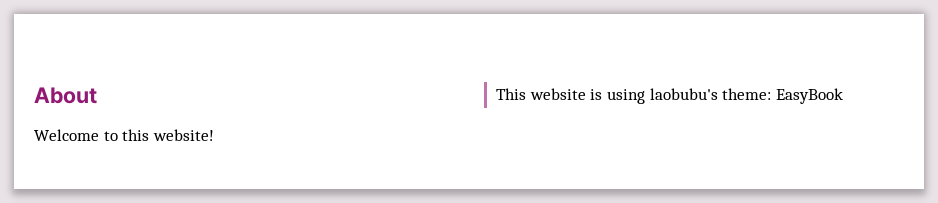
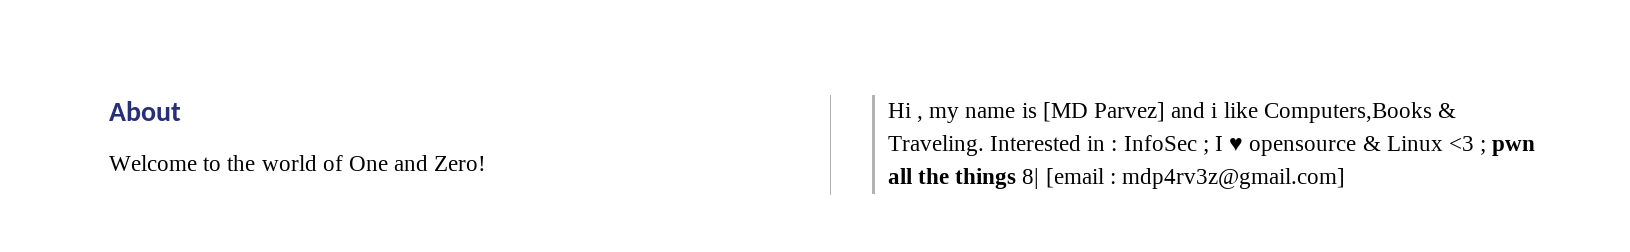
- Welcome to this website!
- This website is using laobubu's theme: EasyBook
+ Welcome to the world of One and Zero!
+ Hi , my name is [MD Parvez] and i like Computers,Books & Traveling. Interested in : InfoSec ; I ♥ opensource & Linux <3 ; pwn all the things 8| [email : mdp4rv3z@gmail.com]

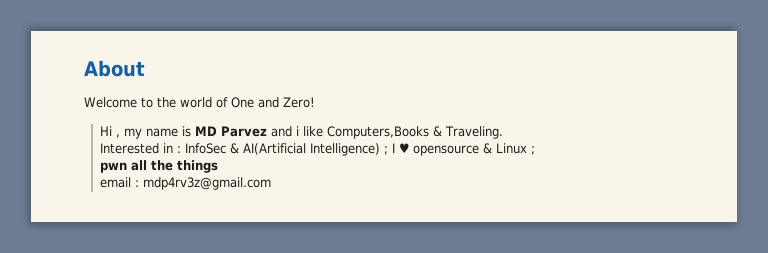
- Hi , my name is [MD Parvez] and i like Computers,Books & Traveling. Interested in : InfoSec ; I ♥ opensource & Linux <3 ; pwn all the things 8| [email : mdp4rv3z@gmail.com]
+ Hi , my name is MD Parvez and i like Computers,Books & Traveling.
+ Interested in : InfoSec & AI(Artificial Intelligence) ; I ♥ opensource & Linux ;
+ pwn all the things
+ email : mdp4rv3z@gmail.com

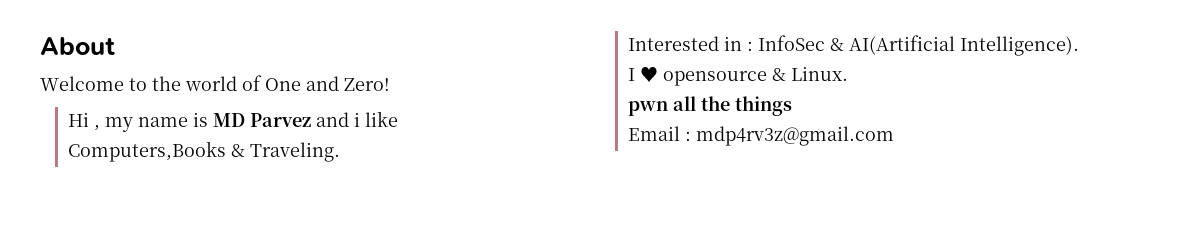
- Interested in : InfoSec & AI(Artificial Intelligence) ; I ♥ opensource & Linux ;
+ Interested in : InfoSec & AI(Artificial Intelligence).
+ I ♥ opensource & Linux.
- email : mdp4rv3z@gmail.com
+ Email : mdp4rv3z@gmail.com

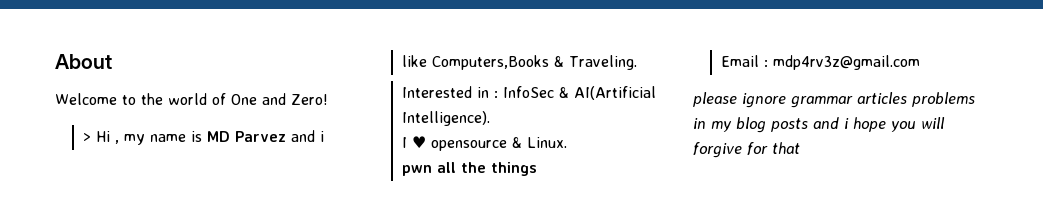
- Hi , my name is MD Parvez and i like Computers,Books & Traveling.
+ > Hi , my name is MD Parvez and i like Computers,Books & Traveling.
+ please ignore grammar articles problems in my blog posts and i hope you will forgive for that

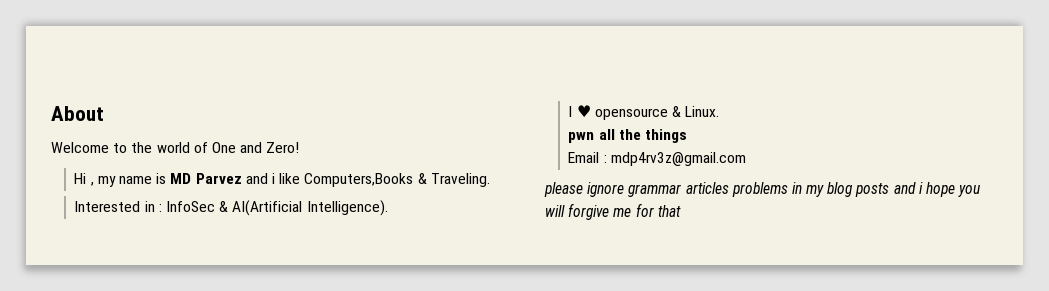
- > Hi , my name is MD Parvez and i like Computers,Books & Traveling.
+ Hi , my name is MD Parvez and i like Computers,Books & Traveling.
- please ignore grammar articles problems in my blog posts and i hope you will forgive for that
+ please ignore grammar articles problems in my blog posts and i hope you will forgive me for that

